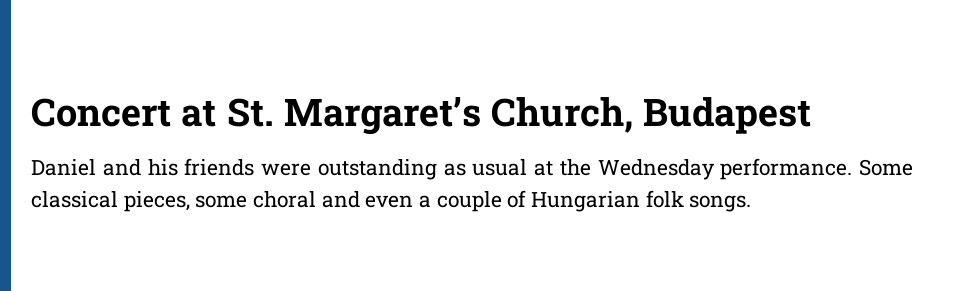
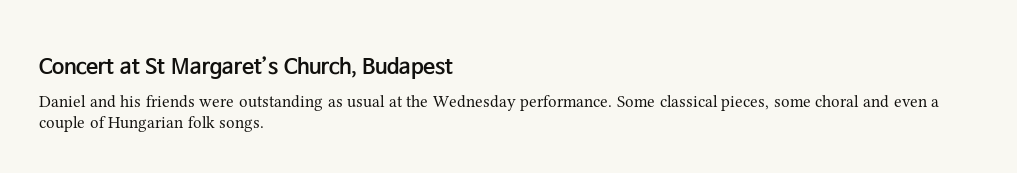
- Concert at St. Margaret’s Church, Budapest
+ Concert at St Margaret’s Church, Budapest

